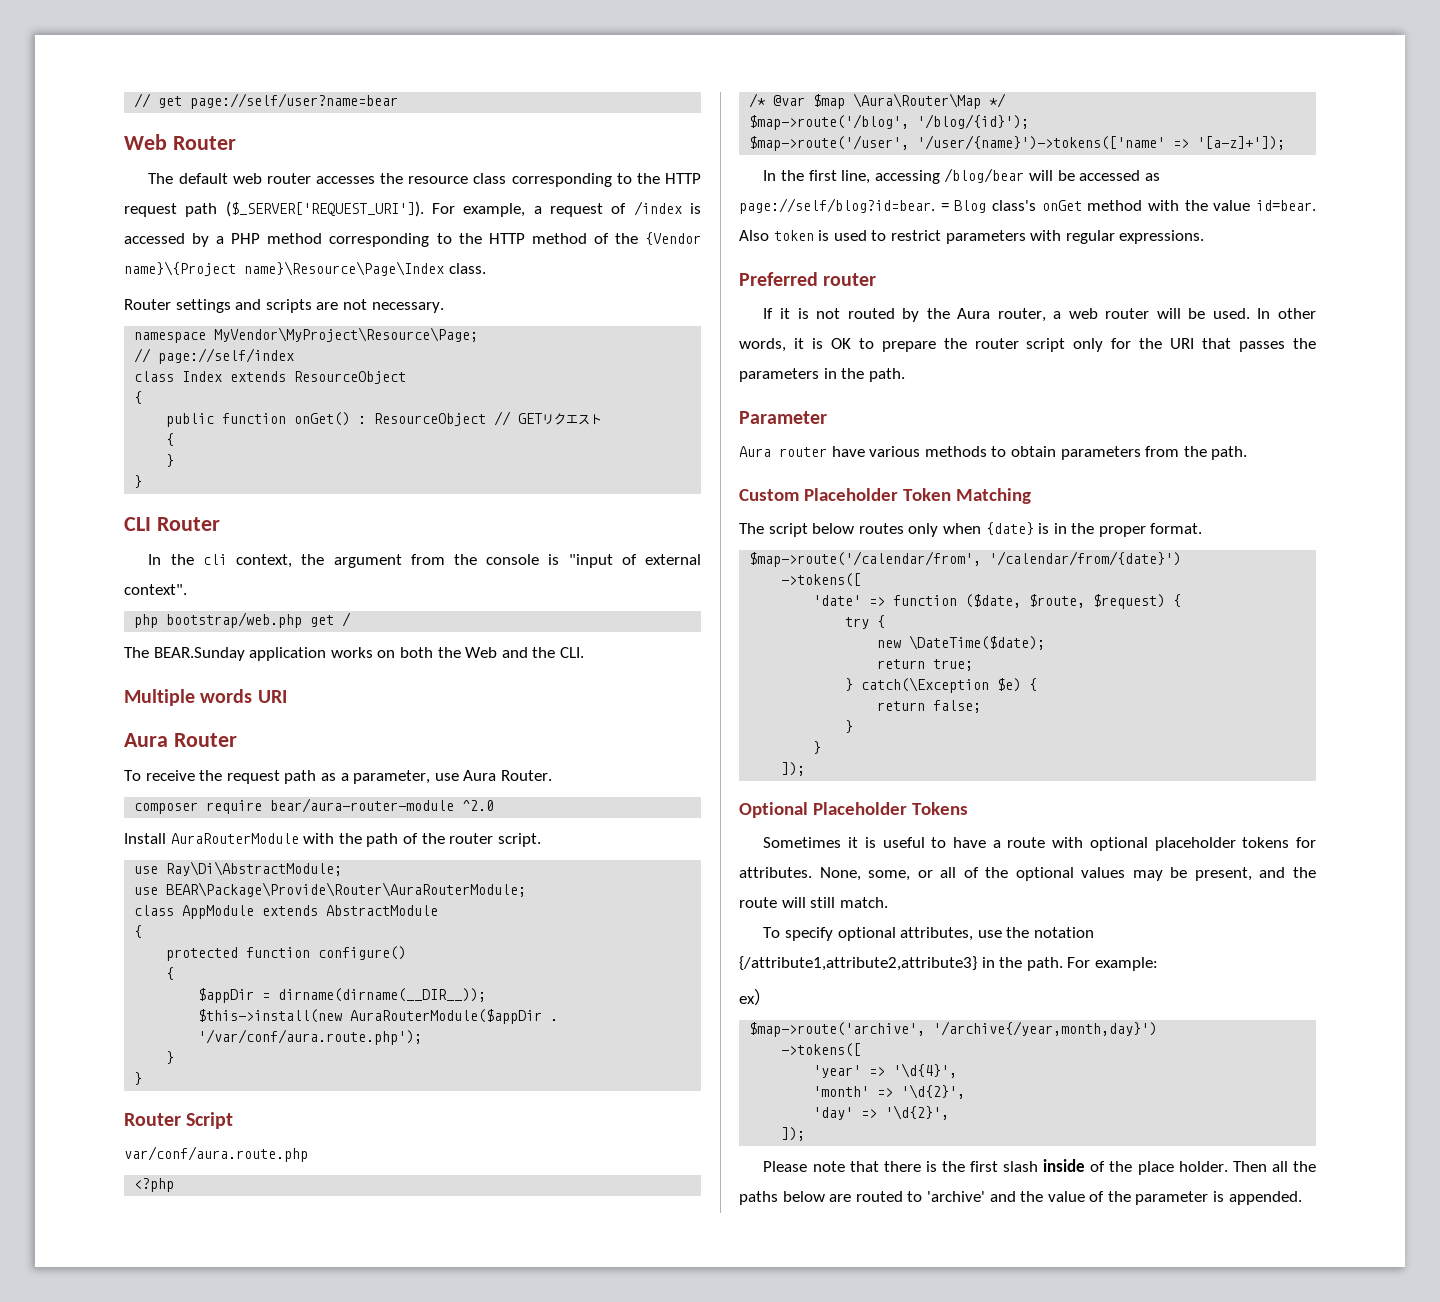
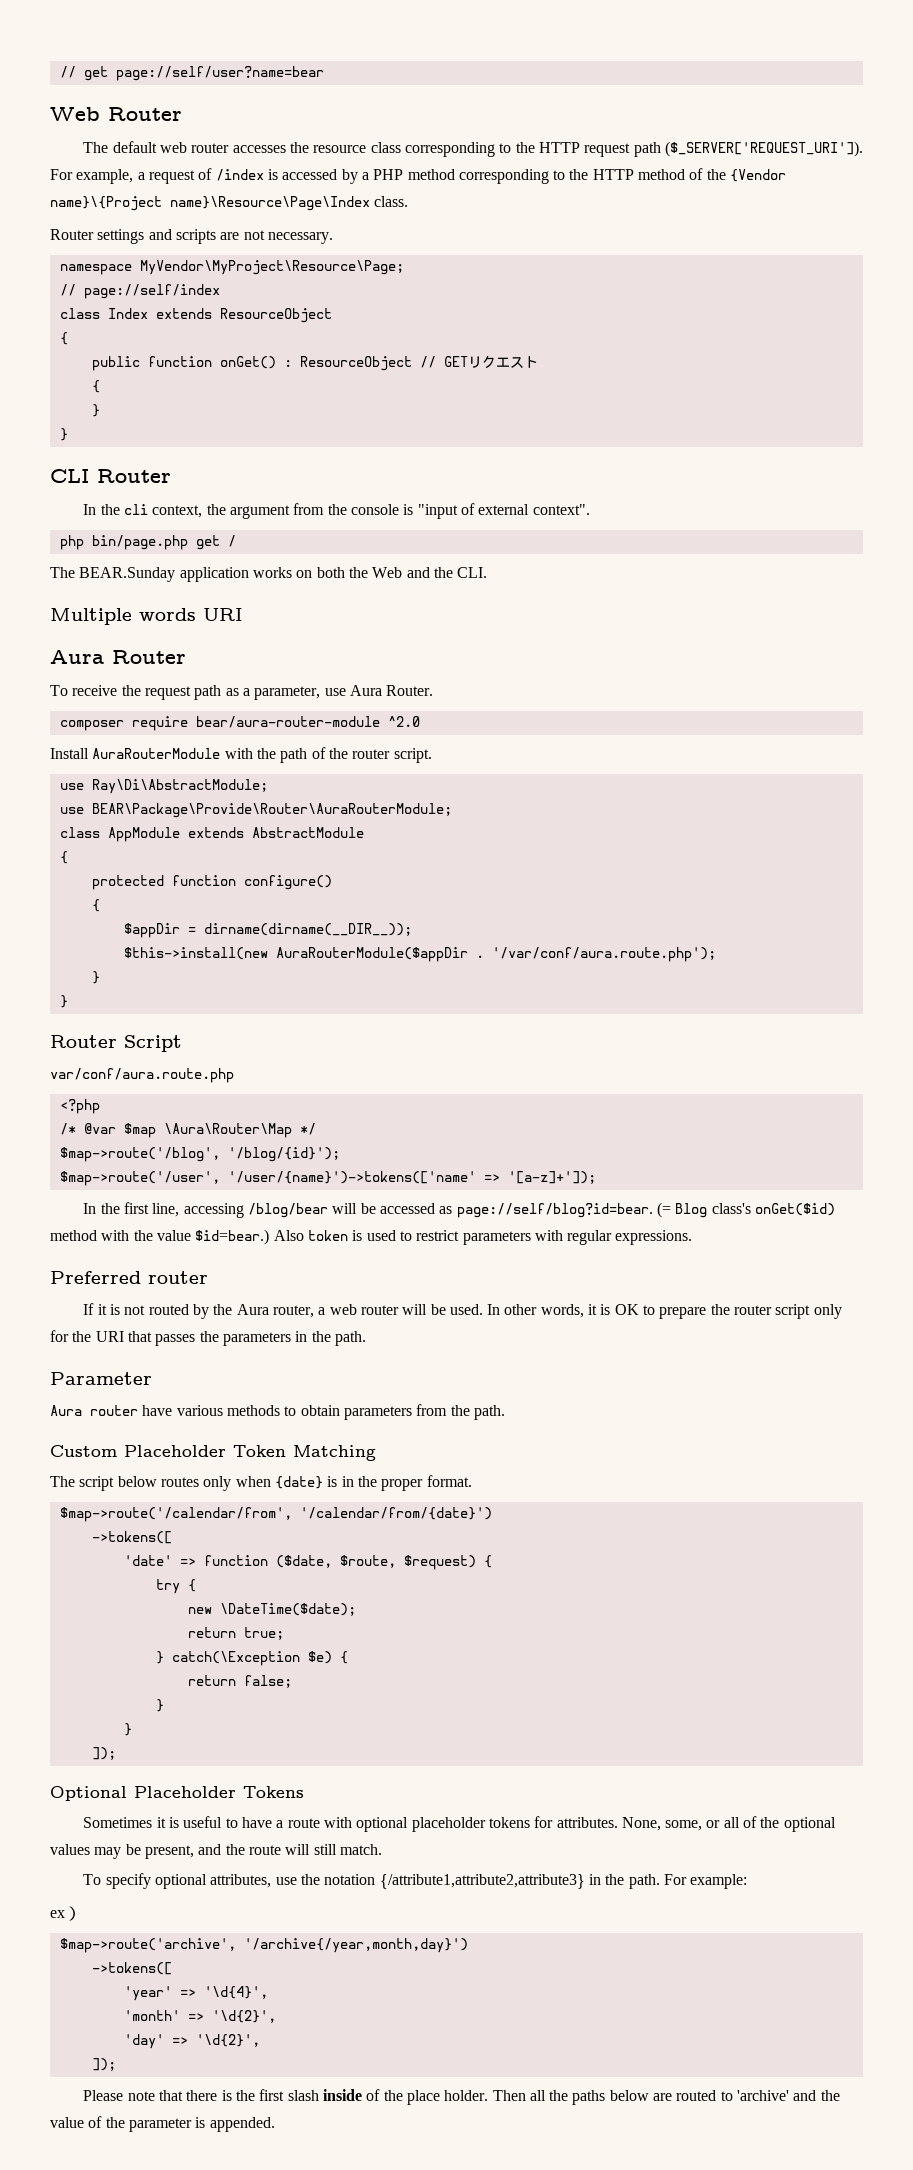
- php bootstrap/web.php get /
+ php bin/page.php get /
- = Blog class's onGet method with the value id=bear.
+ (= Blog class's onGet($id) method with the value $id=bear.)

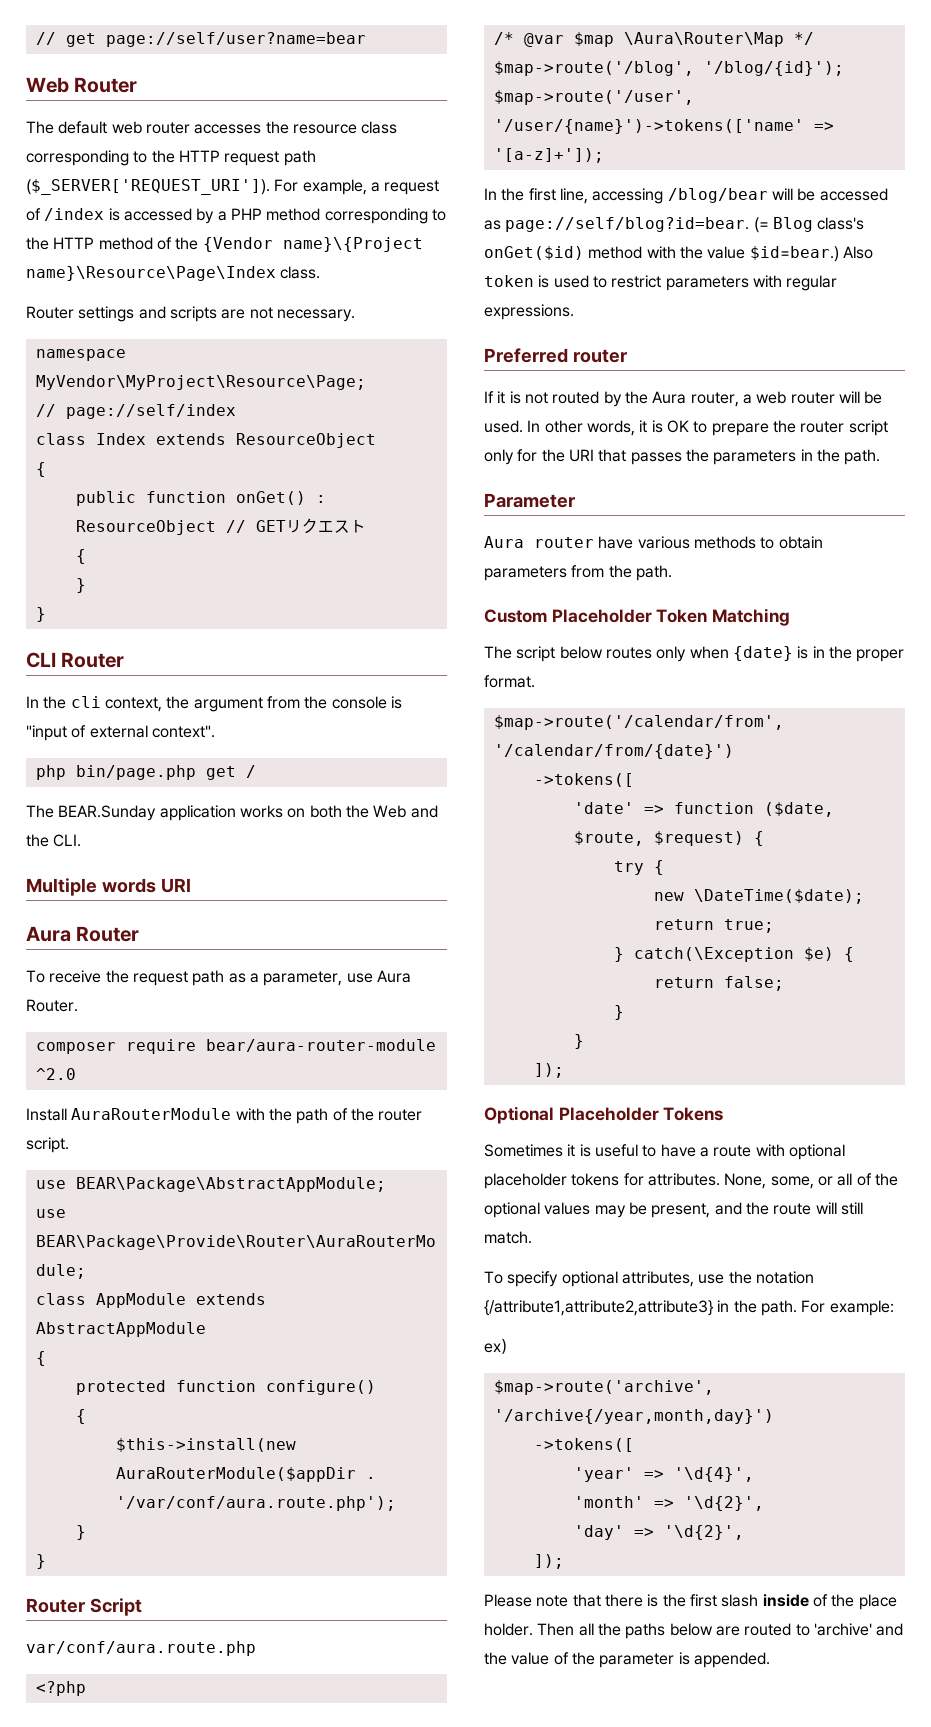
- use Ray\Di\AbstractModule;
+ use BEAR\Package\AbstractAppModule;
- class AppModule extends AbstractModule
+ class AppModule extends AbstractAppModule
- $appDir = dirname(dirname(__DIR__));

